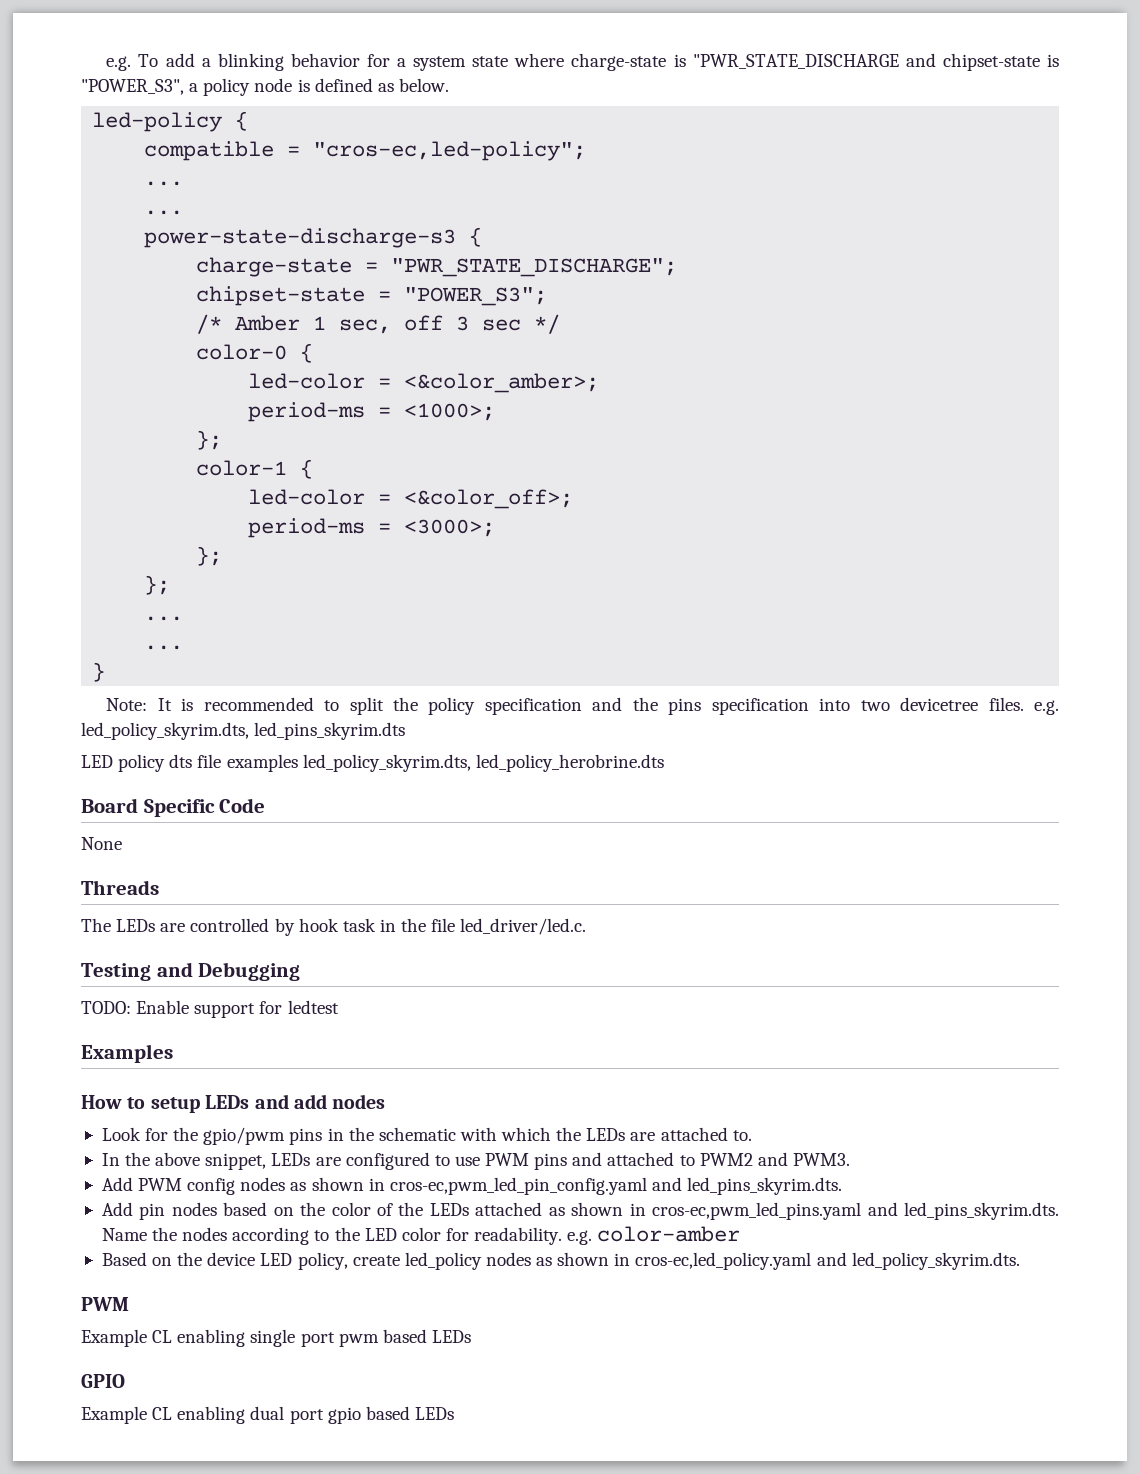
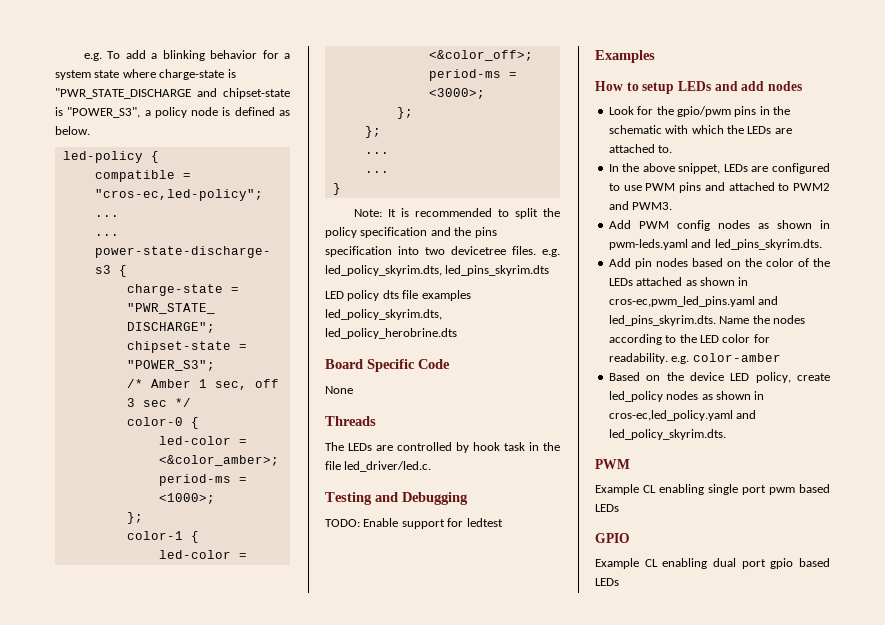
- Add PWM config nodes as shown in cros-ec,pwm_led_pin_config.yaml and led_pins_skyrim.dts.
+ Add PWM config nodes as shown in pwm-leds.yaml and led_pins_skyrim.dts.

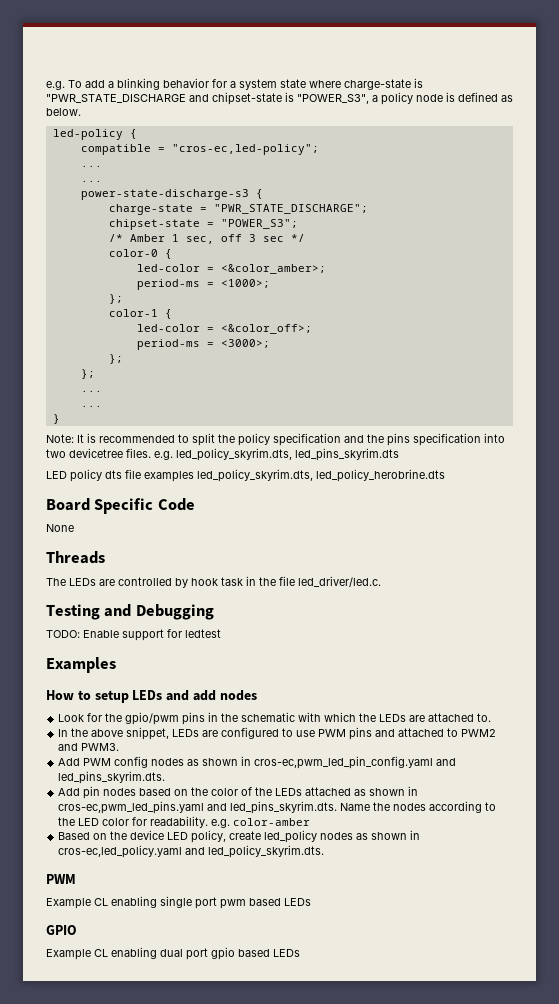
- Add PWM config nodes as shown in pwm-leds.yaml and led_pins_skyrim.dts.
+ Add PWM config nodes as shown in cros-ec,pwm_led_pin_config.yaml and led_pins_skyrim.dts.

